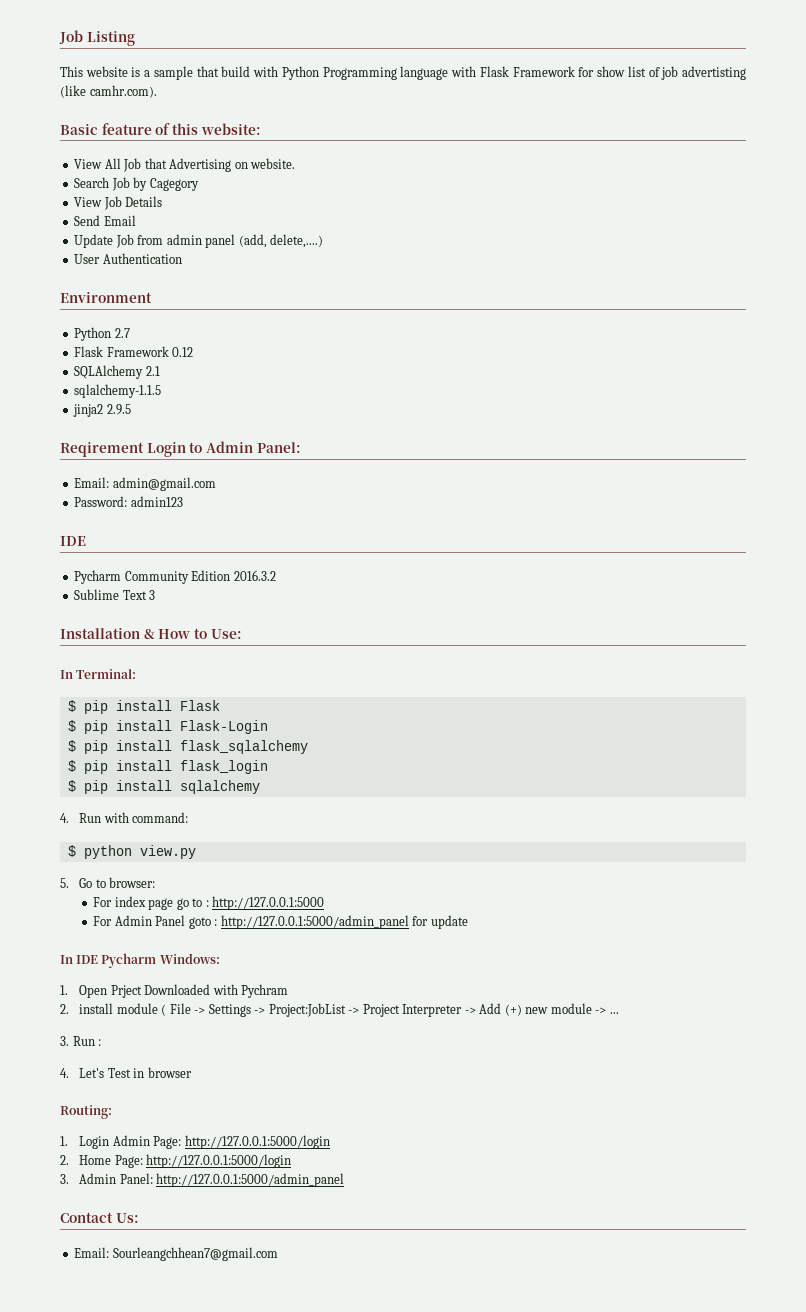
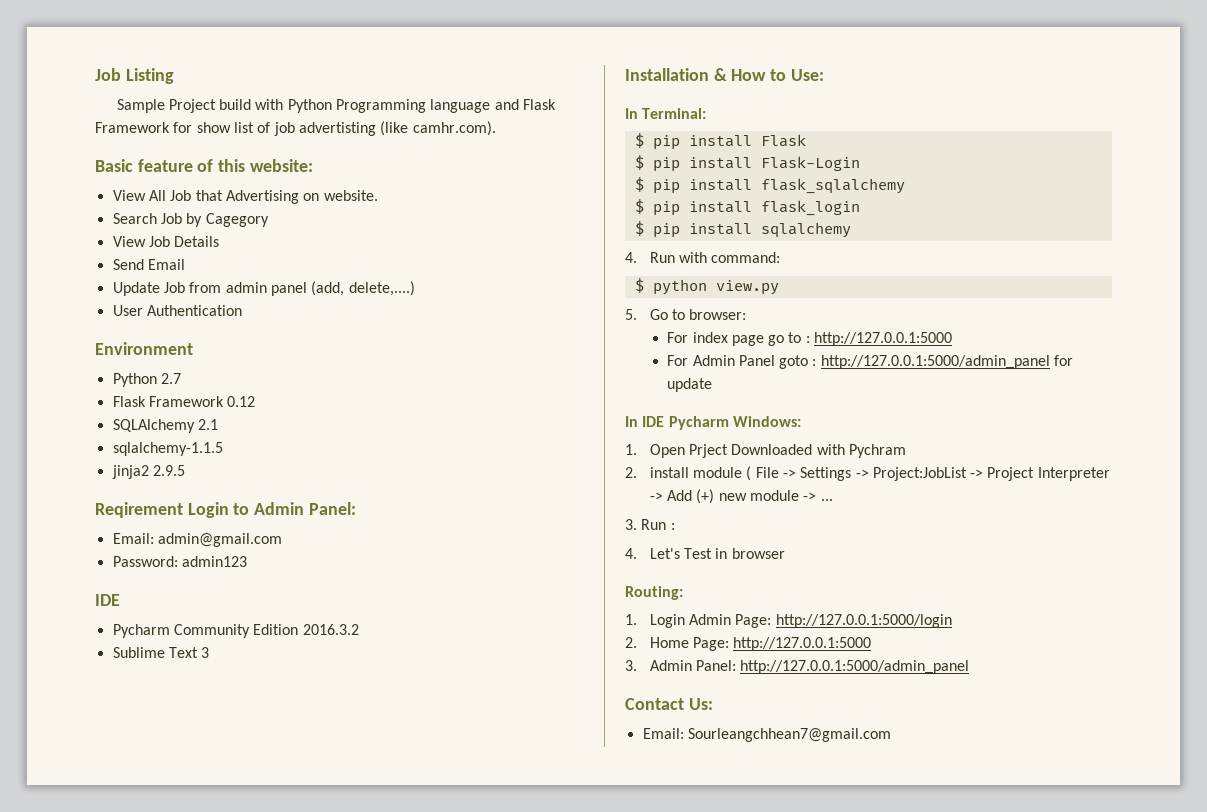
- This website is a sample that build with Python Programming language with Flask Framework for show list of job advertisting (like camhr.com).
+ Sample Project build with Python Programming language and Flask Framework for show list of job advertisting (like camhr.com).
- 2. Home Page: http://127.0.0.1:5000/login
+ 2. Home Page: http://127.0.0.1:5000

